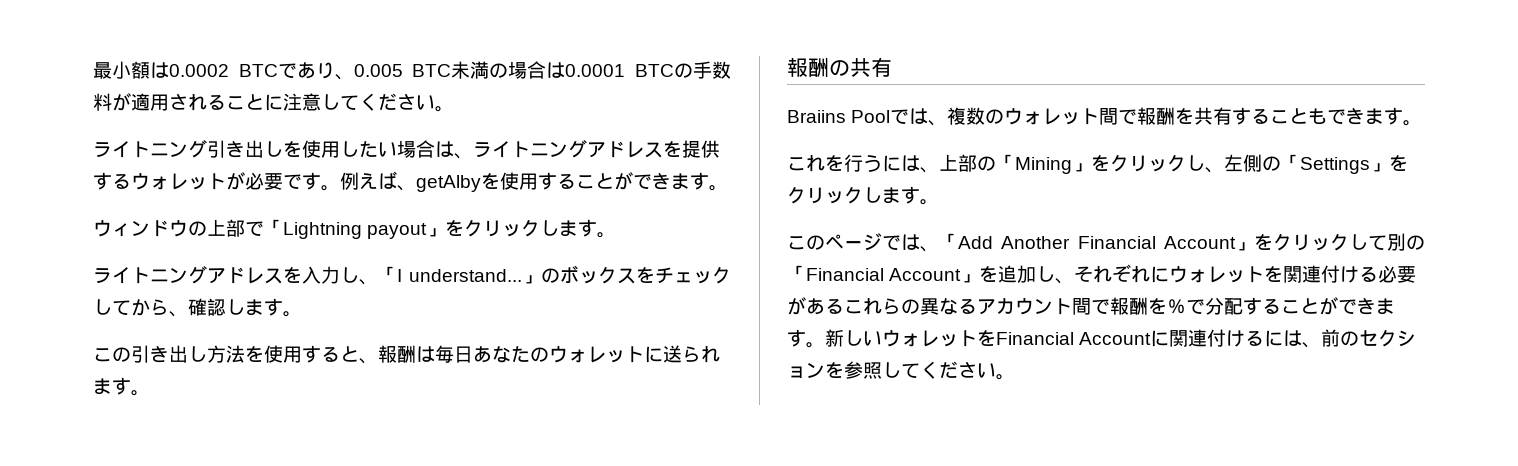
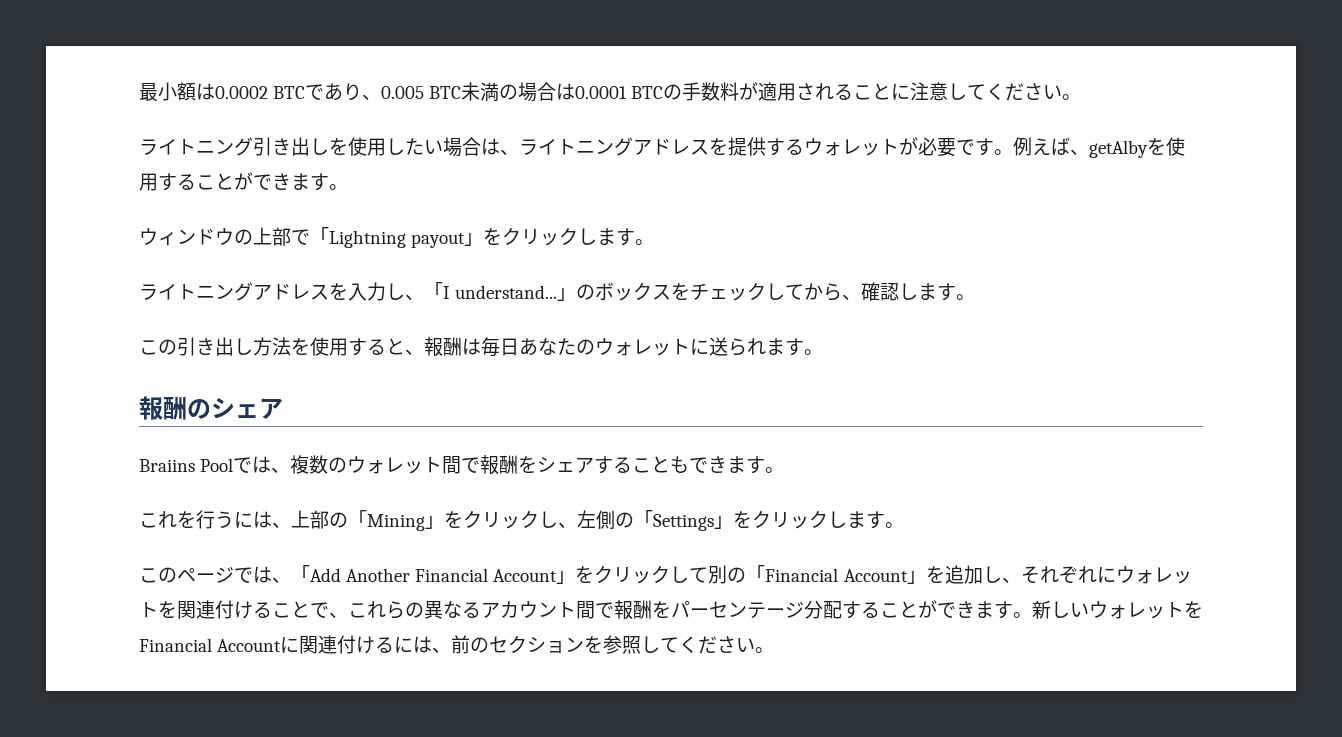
- 報酬の共有
+ 報酬のシェア
- Braiins Poolでは、複数のウォレット間で報酬を共有することもできます。
+ Braiins Poolでは、複数のウォレット間で報酬をシェアすることもできます。
- このページでは、「Add Another Financial Account」をクリックして別の「Financial Account」を追加し、それぞれにウォレットを関連付ける必要があるこれらの異なるアカウント間で報酬を％で分配することができます。
+ このページでは、「Add Another Financial Account」をクリックして別の「Financial Account」を追加し、それぞれにウォレットを関連付けることで、これらの異なるアカウント間で報酬をパーセンテージ分配することができます。

